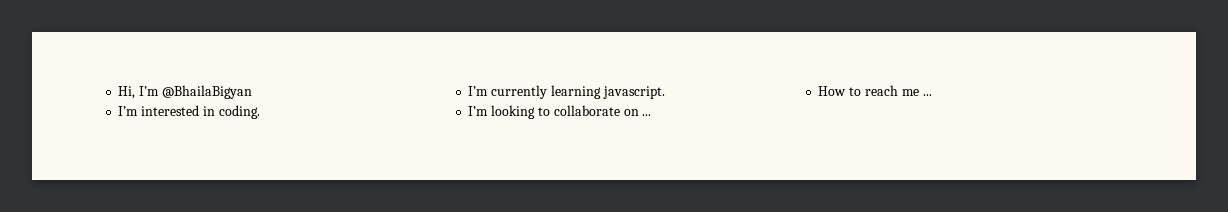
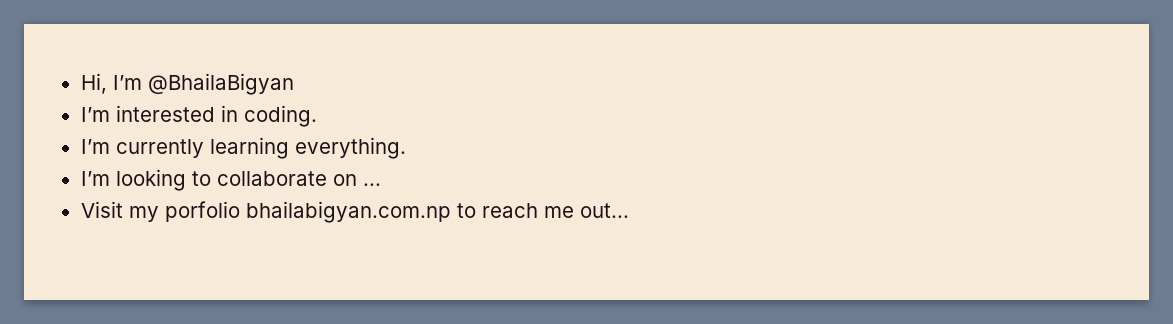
- I’m currently learning javascript.
+ I’m currently learning everything.
- How to reach me ...
+ Visit my porfolio bhailabigyan.com.np to reach me out...

